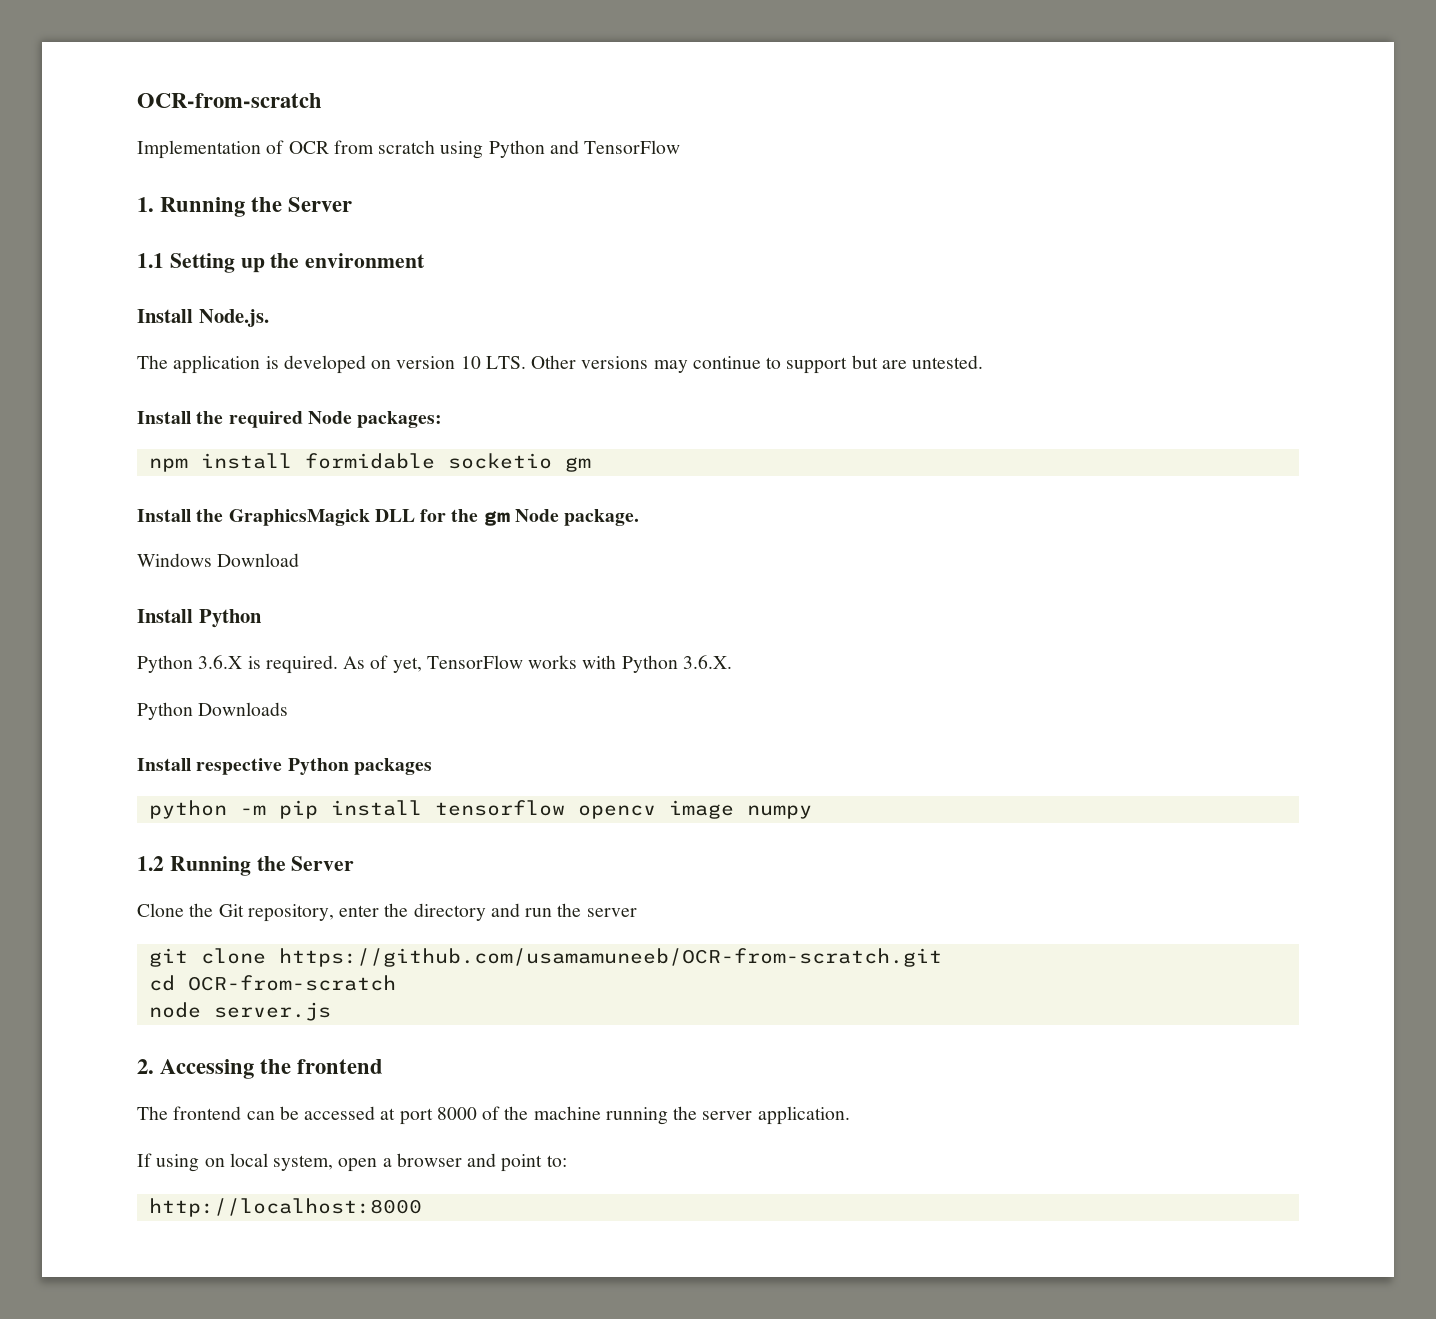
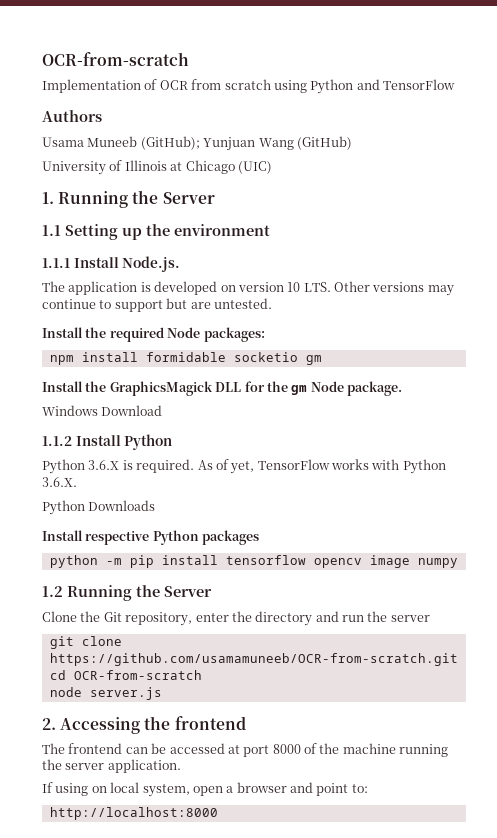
+ Authors
+ Usama Muneeb (GitHub); Yunjuan Wang (GitHub)
+ University of Illinois at Chicago (UIC)
- Install Node.js.
+ 1.1.1 Install Node.js.
- Install Python
+ 1.1.2 Install Python

